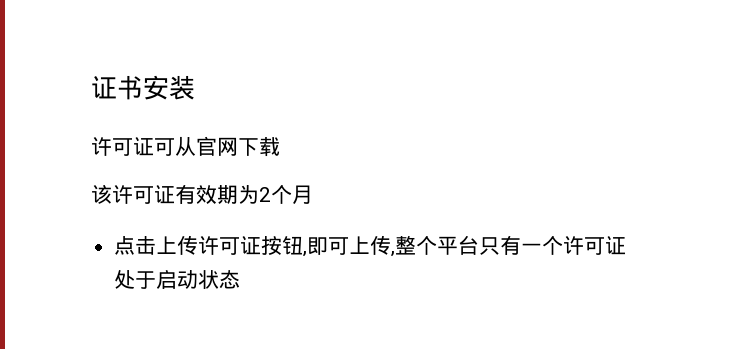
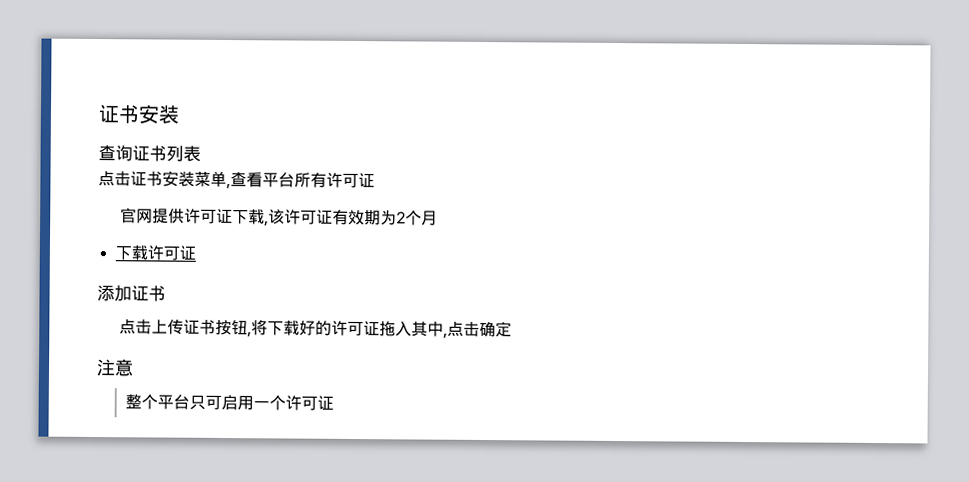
- 许可证可从官网下载
- 该许可证有效期为2个月
+ 查询证书列表
+ 点击证书安装菜单,查看平台所有许可证
+ 官网提供许可证下载,该许可证有效期为2个月
- 点击上传许可证按钮,即可上传,整个平台只有一个许可证处于启动状态
+ 下载许可证
+ 添加证书
+ 点击上传证书按钮,将下载好的许可证拖入其中,点击确定
+ 注意
+ 整个平台只可启用一个许可证

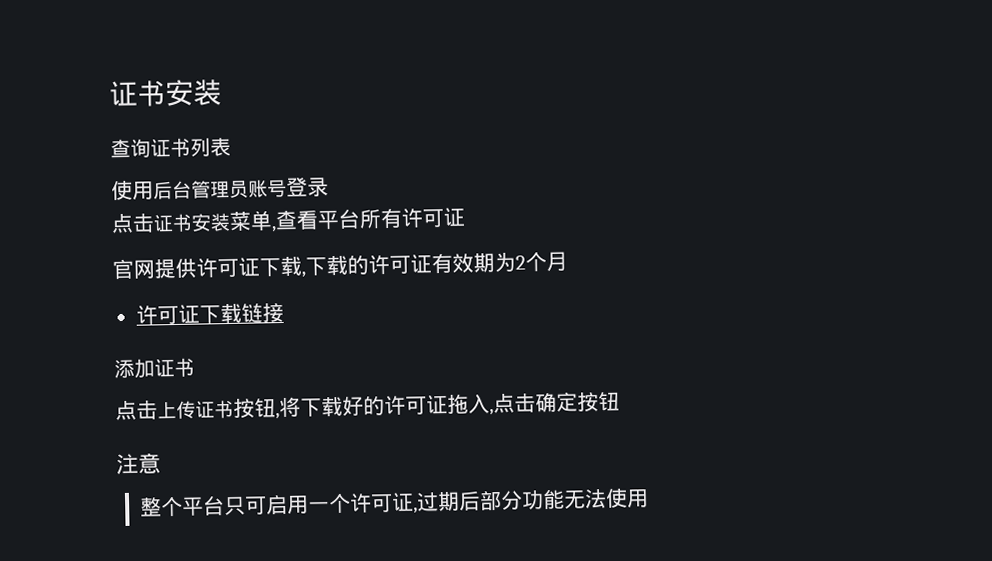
+ 使用后台管理员账号登录
- 官网提供许可证下载,该许可证有效期为2个月
+ 官网提供许可证下载,下载的许可证有效期为2个月
- 下载许可证
+ 许可证下载链接
- 点击上传证书按钮,将下载好的许可证拖入其中,点击确定
+ 点击上传证书按钮,将下载好的许可证拖入,点击确定按钮
- 整个平台只可启用一个许可证
+ 整个平台只可启用一个许可证,过期后部分功能无法使用

